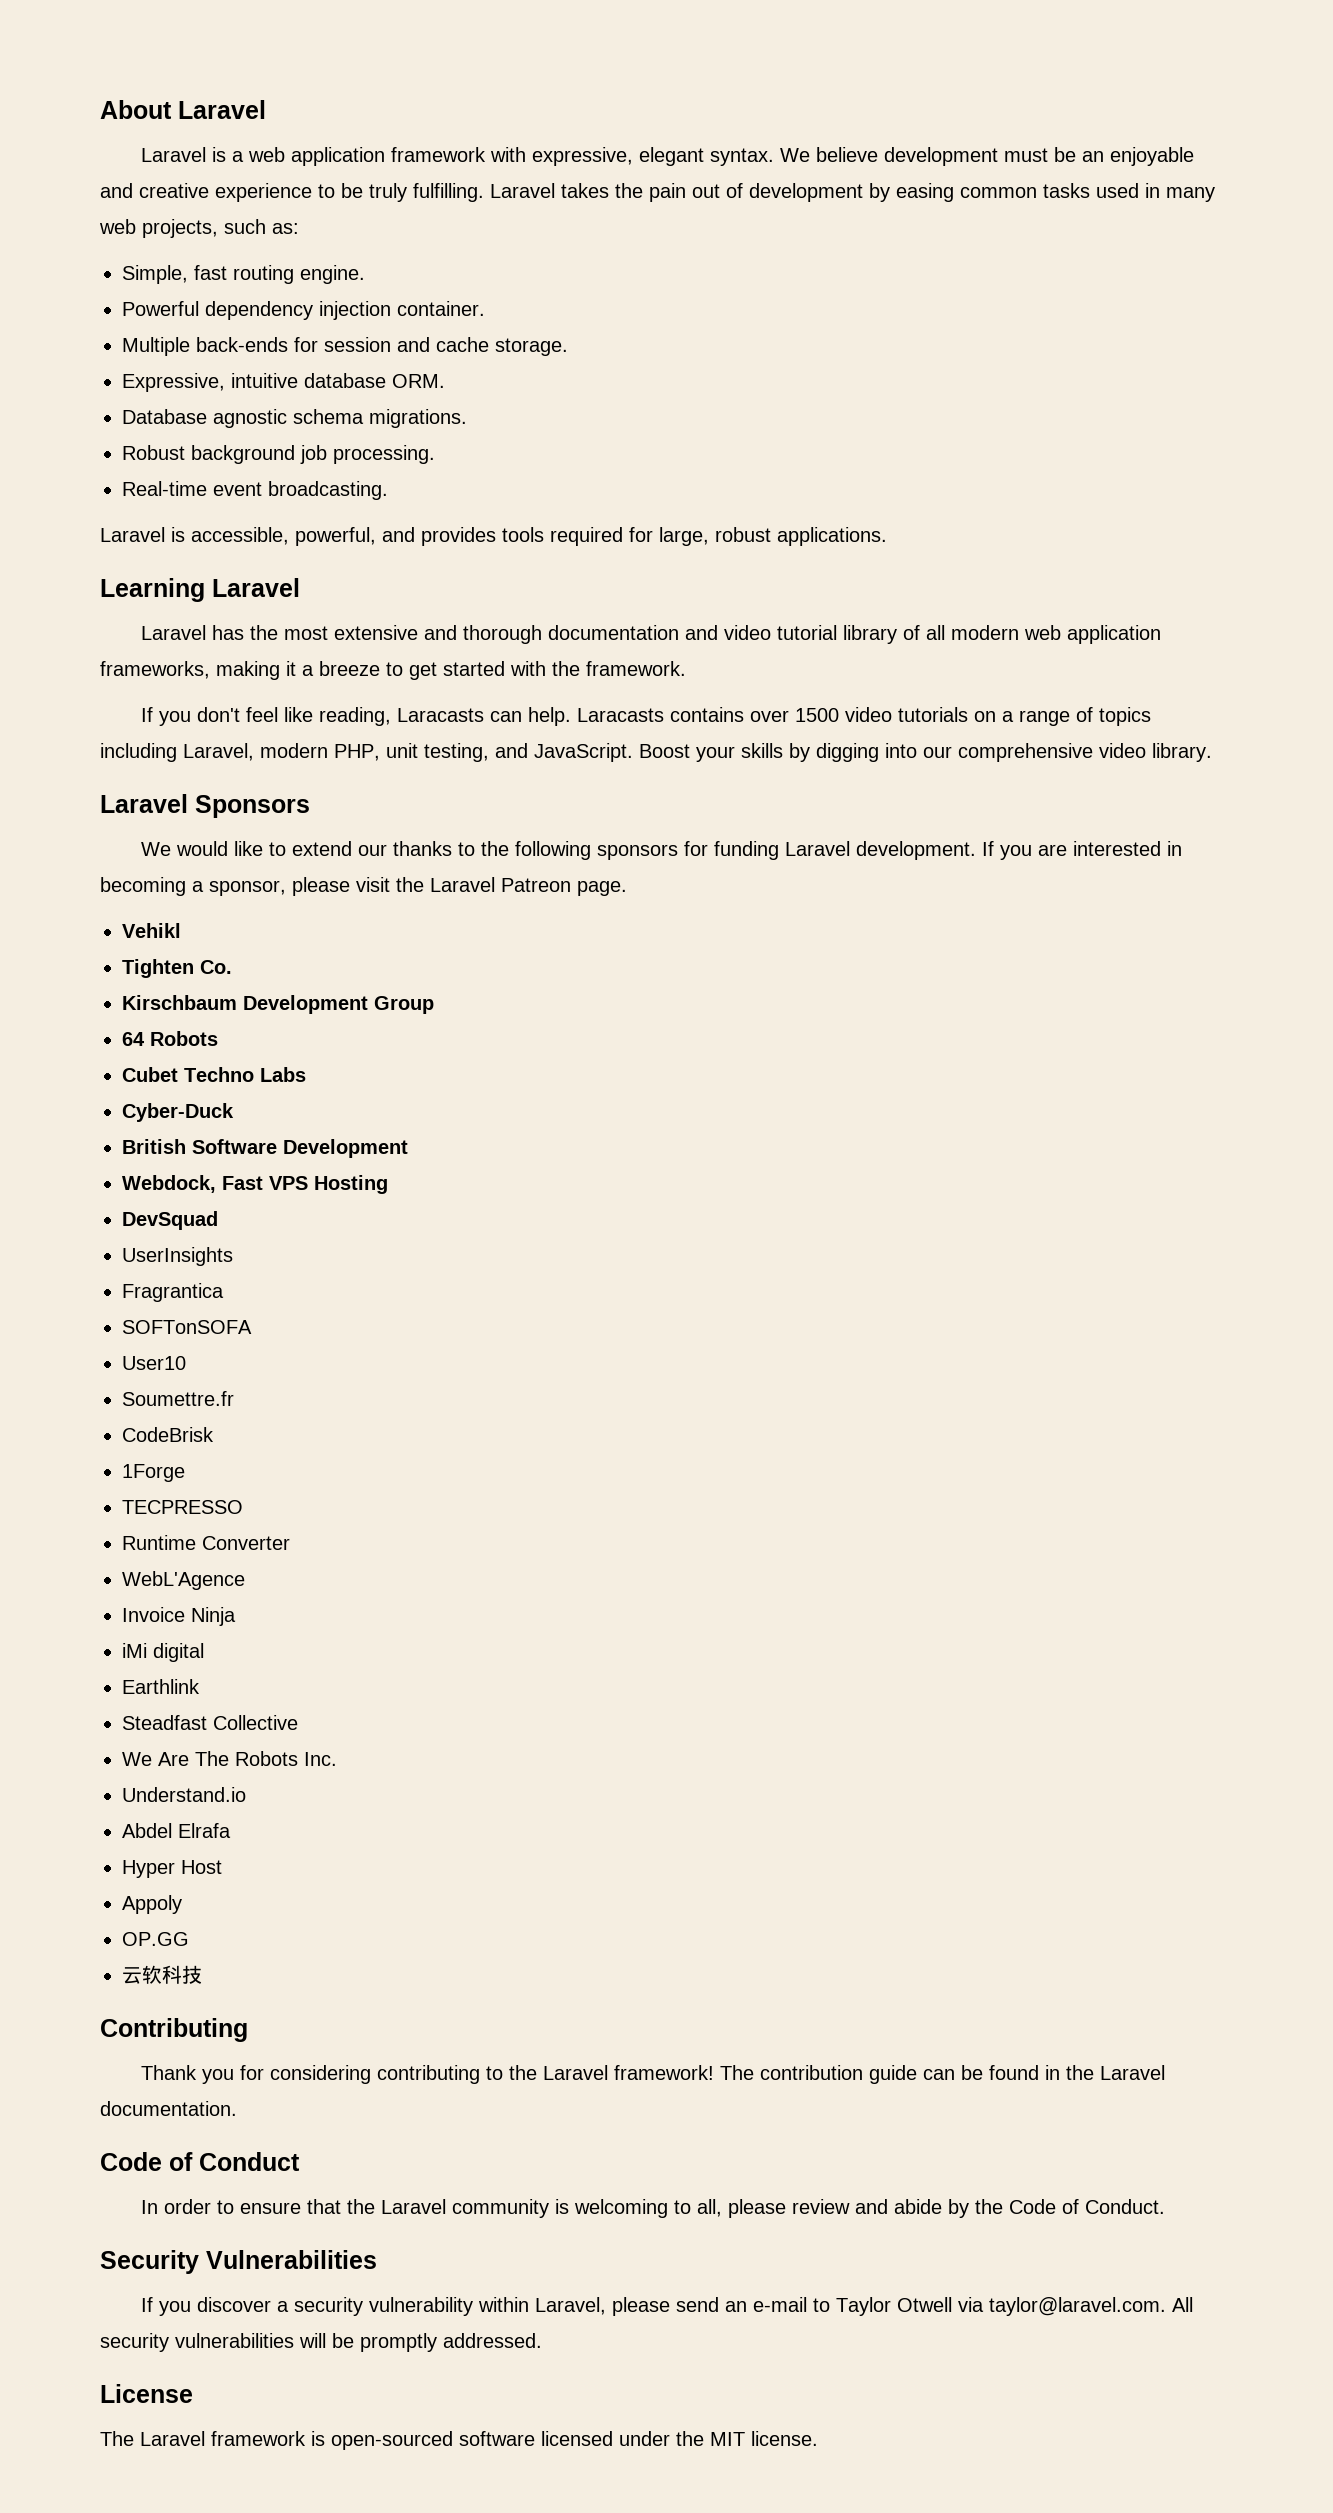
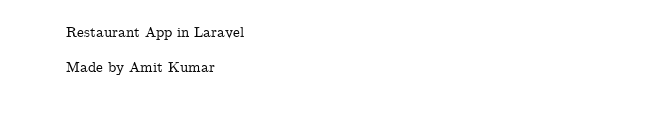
- About Laravel
- Laravel is a web application framework with expressive, elegant syntax. We believe development must be an enjoyable and creative experience to be truly fulfilling. Laravel takes the pain out of development by easing common tasks used in many web projects, such as:
- Simple, fast routing engine.
- Powerful dependency injection container.
- Multiple back-ends for session and cache storage.
- Expressive, intuitive database ORM.
- Database agnostic schema migrations.
- Robust background job processing.
- Real-time event broadcasting.
- Laravel is accessible, powerful, and provides tools required for large, robust applications.
- Learning Laravel
- Laravel has the most extensive and thorough documentation and video tutorial library of all modern web application frameworks, making it a breeze to get started with the framework.
- If you don't feel like reading, Laracasts can help. Laracasts contains over 1500 video tutorials on a range of topics including Laravel, modern PHP, unit testing, and JavaScript. Boost your skills by digging into our comprehensive video library.
- Laravel Sponsors
- We would like to extend our thanks to the following sponsors for funding Laravel development. If you are interested in becoming a sponsor, please visit the Laravel Patreon page.
- Vehikl
- Tighten Co.
- Kirschbaum Development Group
- 64 Robots
- Cubet Techno Labs
- Cyber-Duck
- British Software Development
- Webdock, Fast VPS Hosting
- DevSquad
- UserInsights
- Fragrantica
- SOFTonSOFA
- User10
- Soumettre.fr
- CodeBrisk
- 1Forge
- TECPRESSO
- Runtime Converter
- WebL'Agence
- Invoice Ninja
- iMi digital
- Earthlink
- Steadfast Collective
- We Are The Robots Inc.
- Understand.io
- Abdel Elrafa
- Hyper Host
- Appoly
- OP.GG
- 云软科技
- Contributing
- Thank you for considering contributing to the Laravel framework! The contribution guide can be found in the Laravel documentation.
- Code of Conduct
- In order to ensure that the Laravel community is welcoming to all, please review and abide by the Code of Conduct.
- Security Vulnerabilities
- If you discover a security vulnerability within Laravel, please send an e-mail to Taylor Otwell via taylor@laravel.com. All security vulnerabilities will be promptly addressed.
- License
- The Laravel framework is open-sourced software licensed under the MIT license.
+ Restaurant App in Laravel
+ Made by Amit Kumar

